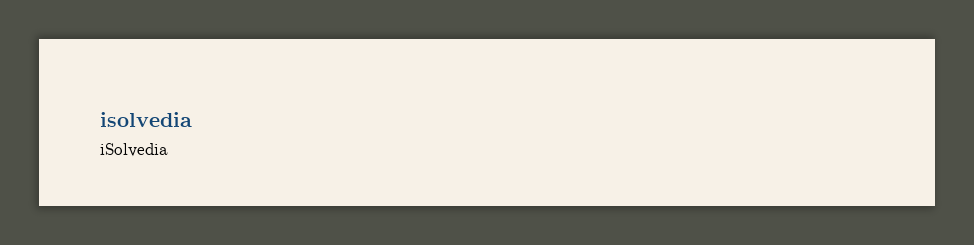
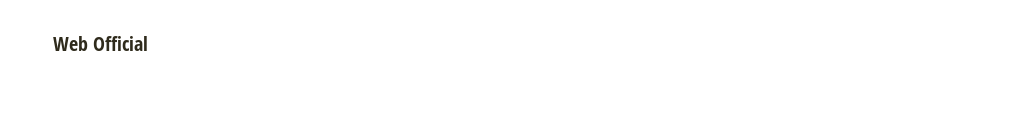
- isolvedia
- iSolvedia
+ Web Official

